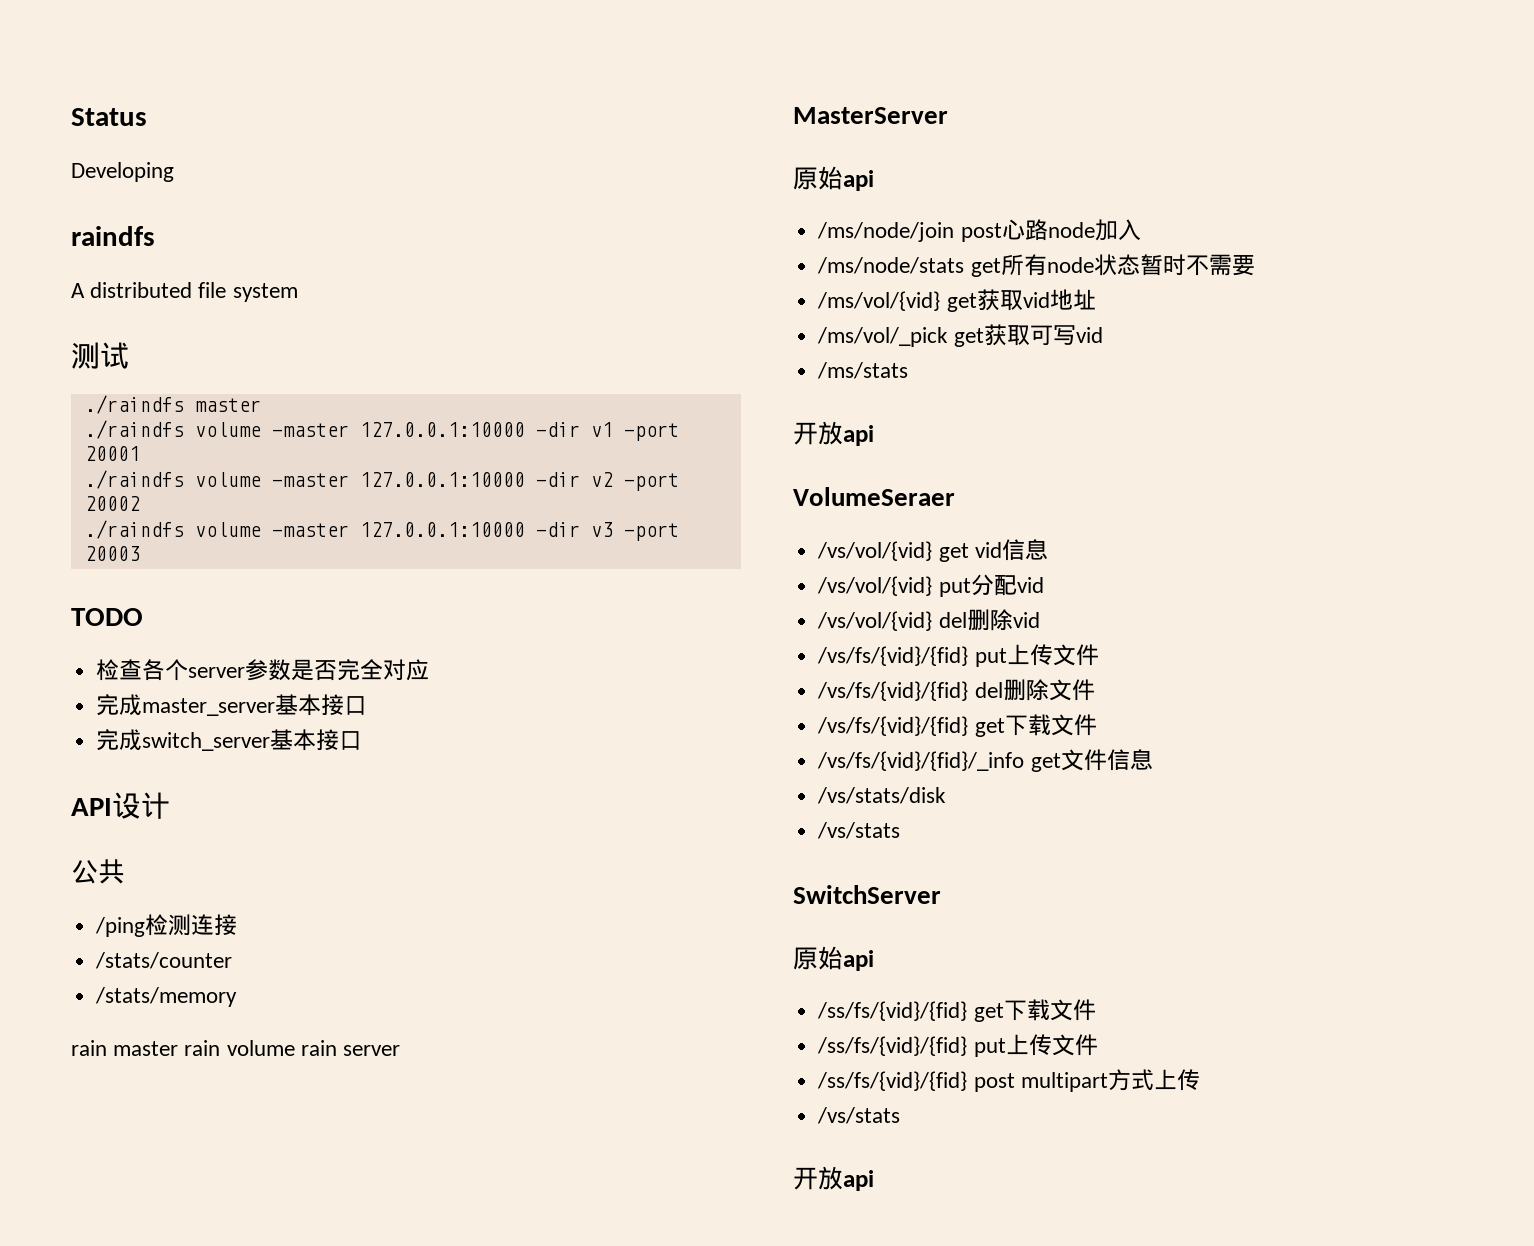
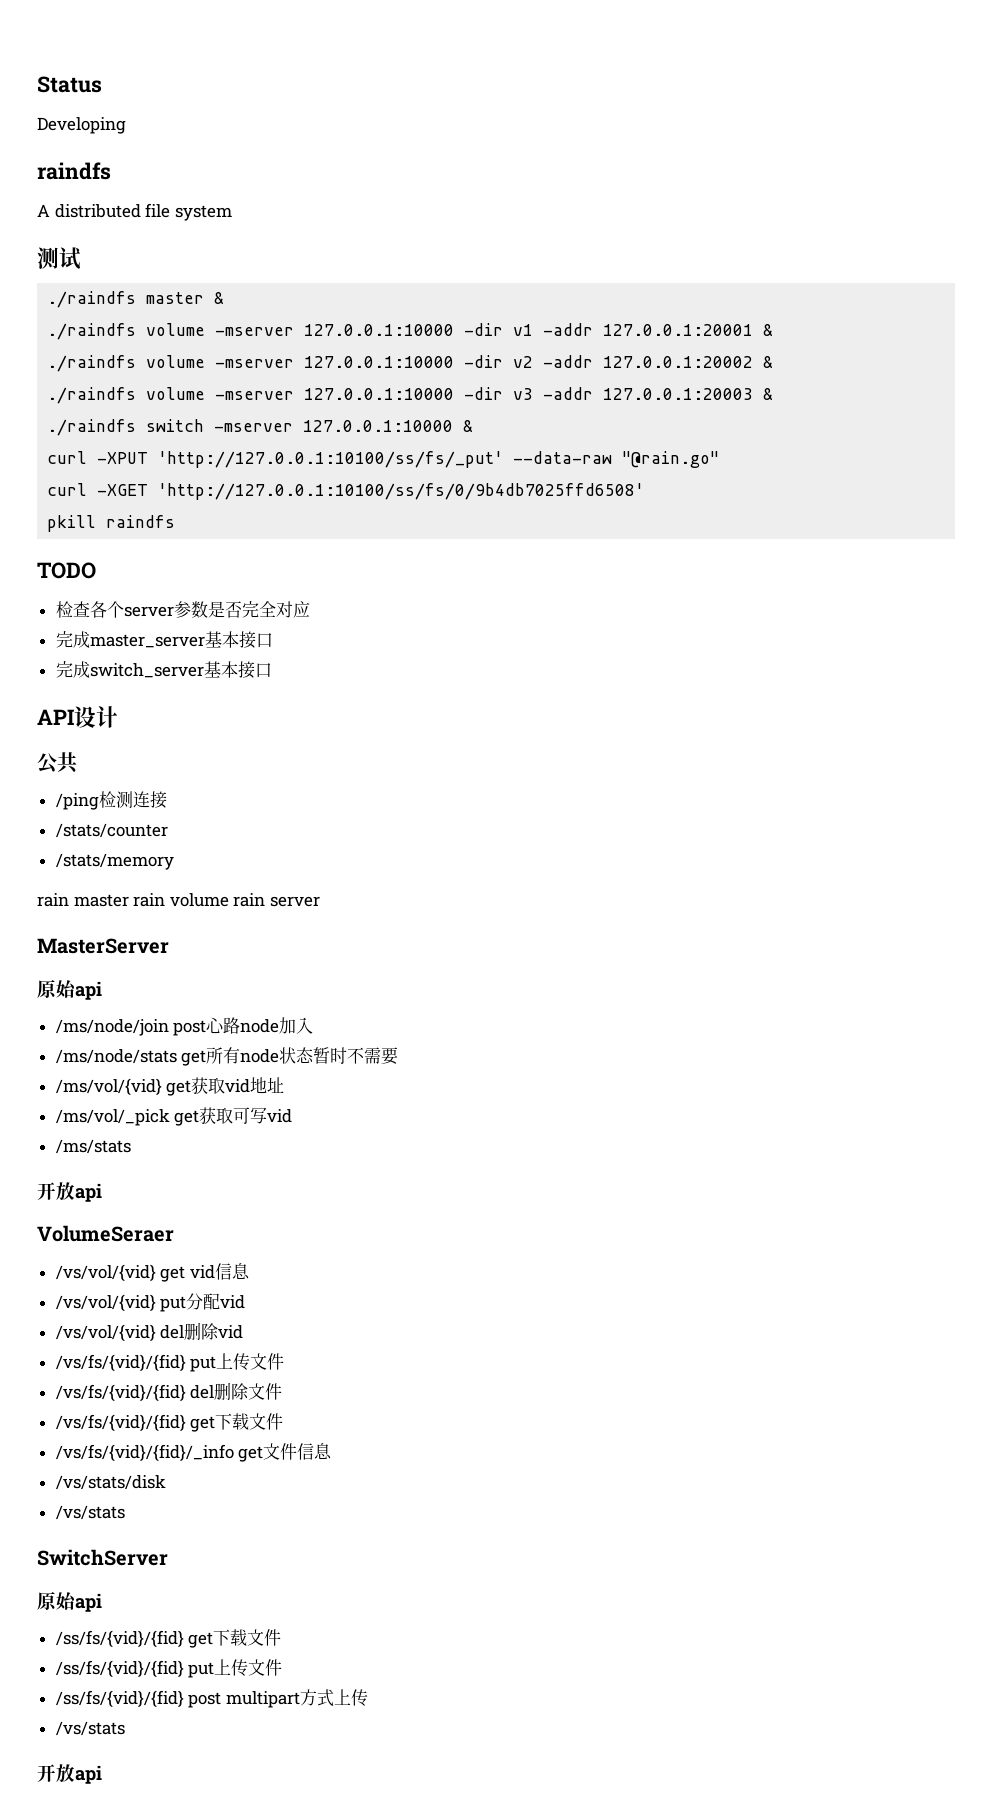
- ./raindfs master
- ./raindfs volume -master 127.0.0.1:10000 -dir v1 -port 20001
- ./raindfs volume -master 127.0.0.1:10000 -dir v2 -port 20002
- ./raindfs volume -master 127.0.0.1:10000 -dir v3 -port 20003
+ ./raindfs master &
+ ./raindfs volume -mserver 127.0.0.1:10000 -dir v1 -addr 127.0.0.1:20001 &
+ ./raindfs volume -mserver 127.0.0.1:10000 -dir v2 -addr 127.0.0.1:20002 &
+ ./raindfs volume -mserver 127.0.0.1:10000 -dir v3 -addr 127.0.0.1:20003 &
+ ./raindfs switch -mserver 127.0.0.1:10000 &
+ curl -XPUT 'http://127.0.0.1:10100/ss/fs/_put' --data-raw "@rain.go"
+ curl -XGET 'http://127.0.0.1:10100/ss/fs/0/9b4db7025ffd6508'
+ pkill raindfs

